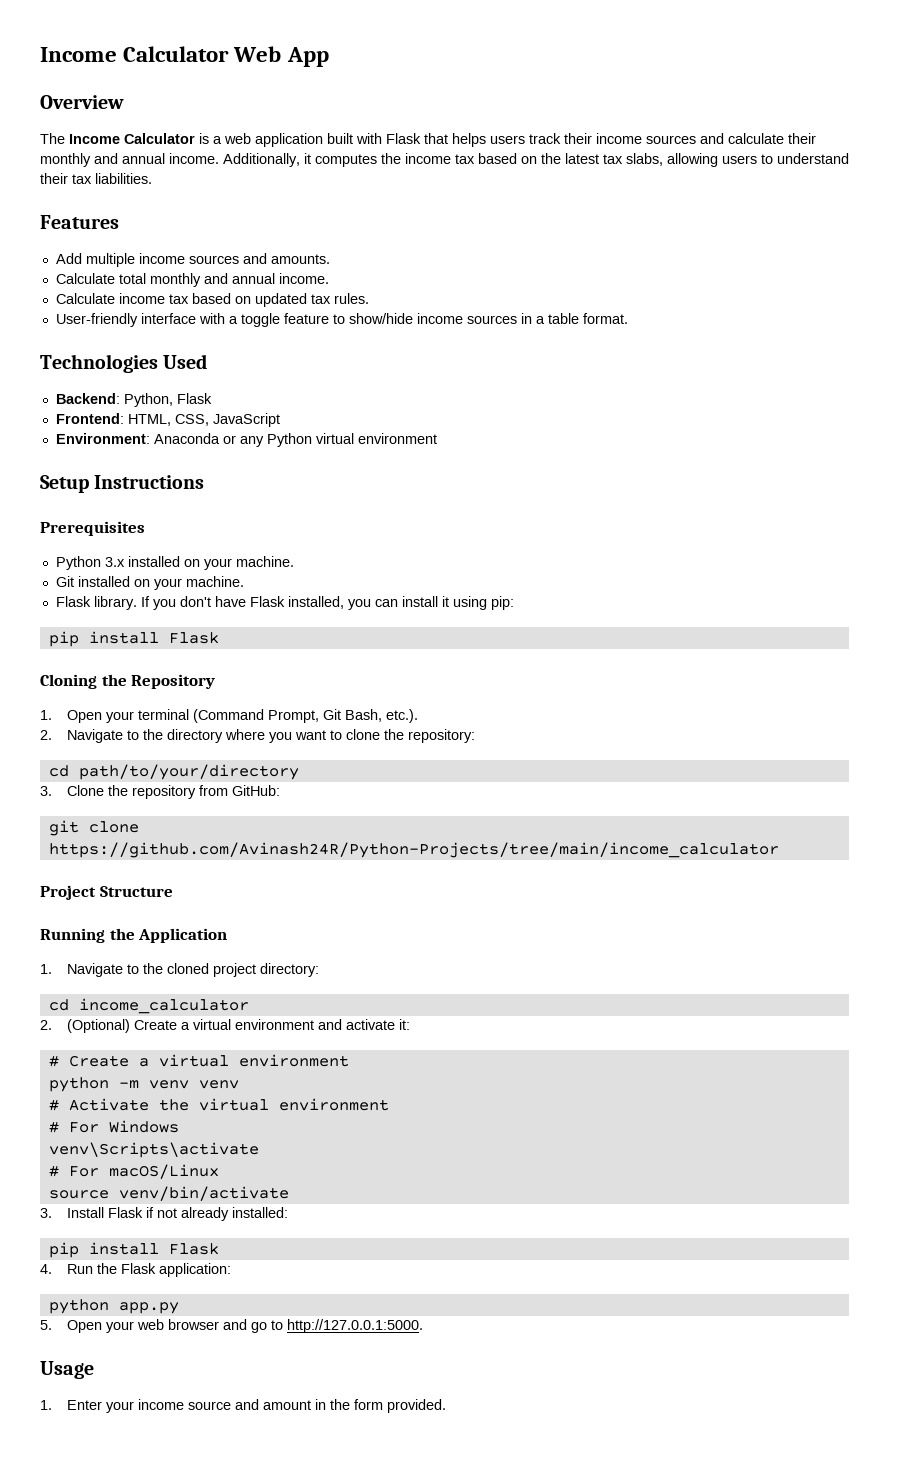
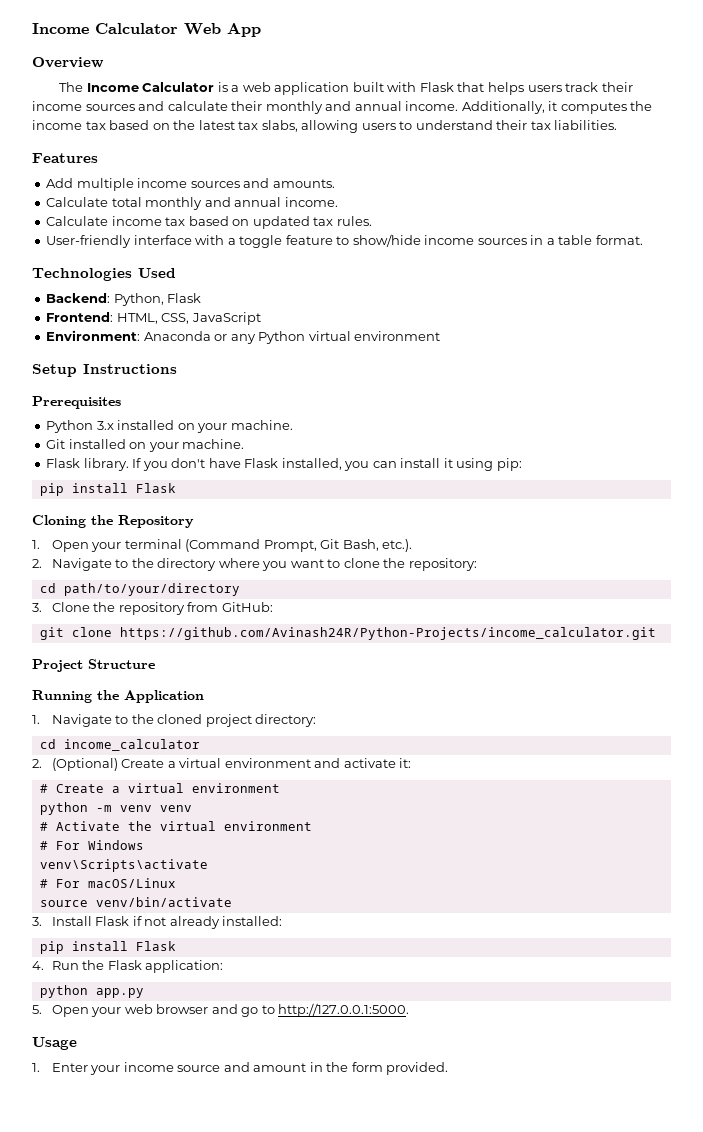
- git clone https://github.com/Avinash24R/Python-Projects/tree/main/income_calculator
+ git clone https://github.com/Avinash24R/Python-Projects/income_calculator.git

